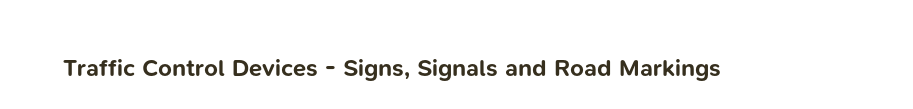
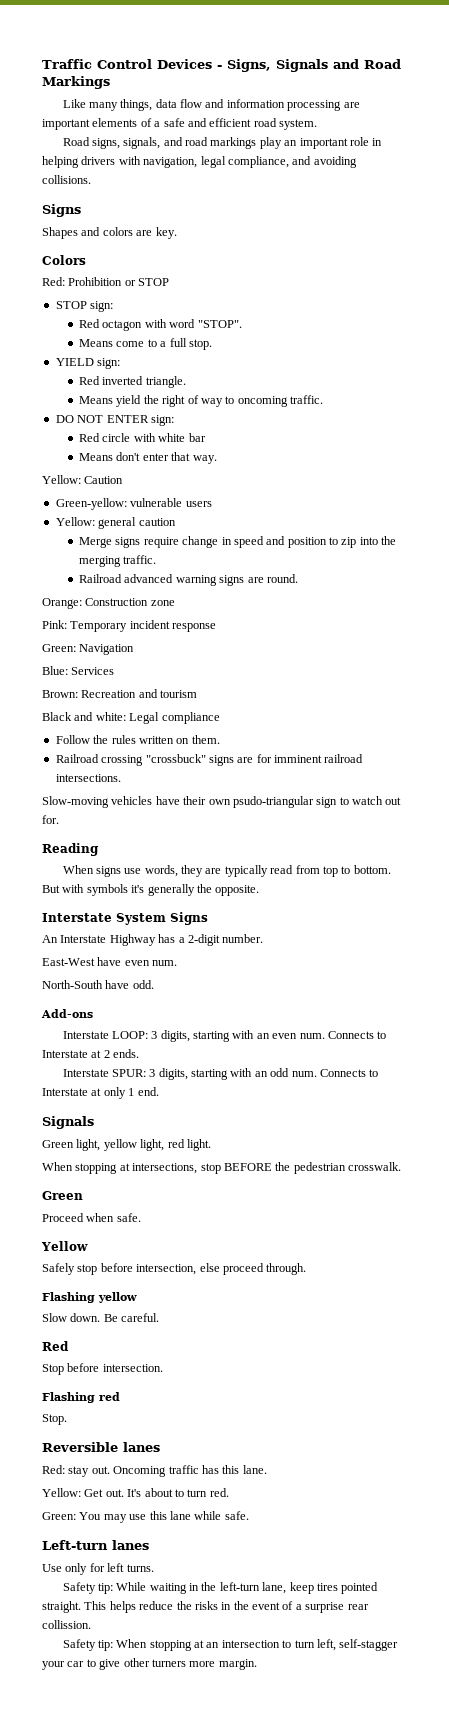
+ Like many things, data flow and information processing are important elements of a safe and efficient road system.
+ Road signs, signals, and road markings play an important role in helping drivers with navigation, legal compliance, and avoiding collisions.
+ Signs
+ Shapes and colors are key.
+ Colors
+ Red: Prohibition or STOP
+ STOP sign:
+ Red octagon with word "STOP".
+ Means come to a full stop.
+ YIELD sign:
+ Red inverted triangle.
+ Means yield the right of way to oncoming traffic.
+ DO NOT ENTER sign:
+ Red circle with white bar
+ Means don't enter that way.
+ Yellow: Caution
+ Green-yellow: vulnerable users
+ Yellow: general caution
+ Merge signs require change in speed and position to zip into the merging traffic.
+ Railroad advanced warning signs are round.
+ Orange: Construction zone
+ Pink: Temporary incident response
+ Green: Navigation
+ Blue: Services
+ Brown: Recreation and tourism
+ Black and white: Legal compliance
+ Follow the rules written on them.
+ Railroad crossing "crossbuck" signs are for imminent railroad intersections.
+ Slow-moving vehicles have their own psudo-triangular sign to watch out for.
+ Reading
+ When signs use words, they are typically read from top to bottom. But with symbols it's generally the opposite.
+ Interstate System Signs
+ An Interstate Highway has a 2-digit number.
+ East-West have even num.
+ North-South have odd.
+ Add-ons
+ Interstate LOOP: 3 digits, starting with an even num. Connects to Interstate at 2 ends.
+ Interstate SPUR: 3 digits, starting with an odd num. Connects to Interstate at only 1 end.
+ Signals
+ Green light, yellow light, red light.
+ When stopping at intersections, stop BEFORE the pedestrian crosswalk.
+ Green
+ Proceed when safe.
+ Yellow
+ Safely stop before intersection, else proceed through.
+ Flashing yellow
+ Slow down. Be careful.
+ Red
+ Stop before intersection.
+ Flashing red
+ Stop.
+ Reversible lanes
+ Red: stay out. Oncoming traffic has this lane.
+ Yellow: Get out. It's about to turn red.
+ Green: You may use this lane while safe.
+ Left-turn lanes
+ Use only for left turns.
+ Safety tip: While waiting in the left-turn lane, keep tires pointed straight. This helps reduce the risks in the event of a surprise rear collission.
+ Safety tip: When stopping at an intersection to turn left, self-stagger your car to give other turners more margin.

